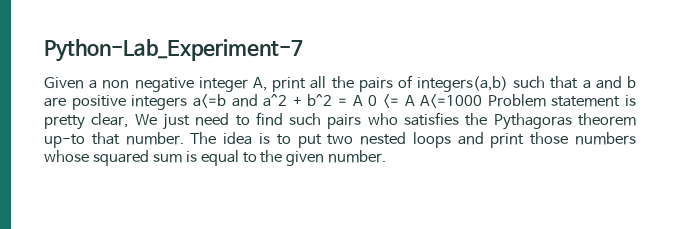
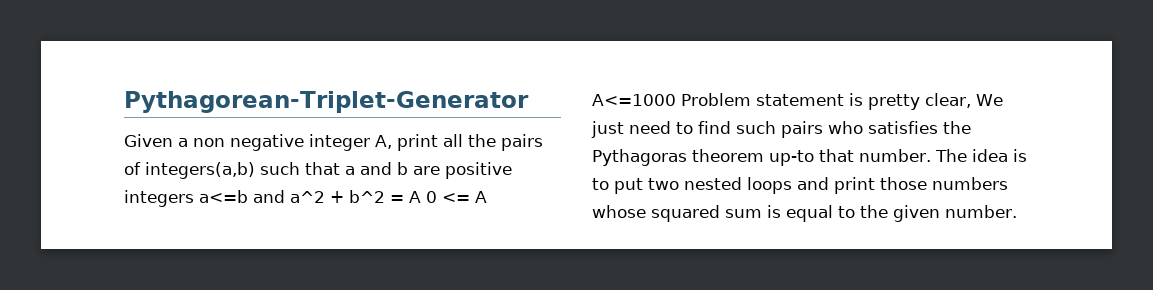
- Python-Lab_Experiment-7
+ Pythagorean-Triplet-Generator

